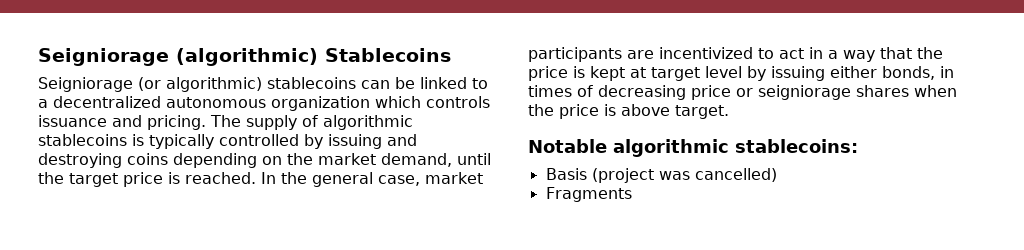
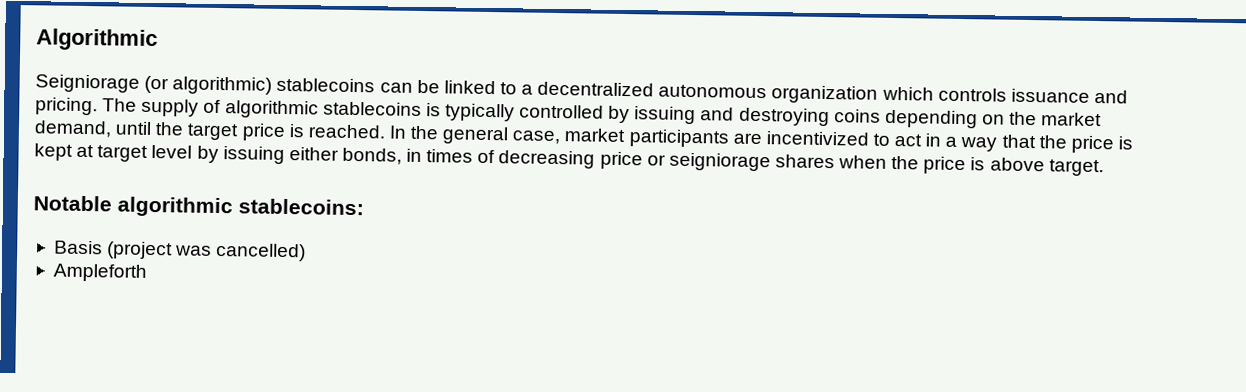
- Seigniorage (algorithmic) Stablecoins
+ Algorithmic
- Fragments
+ Ampleforth

